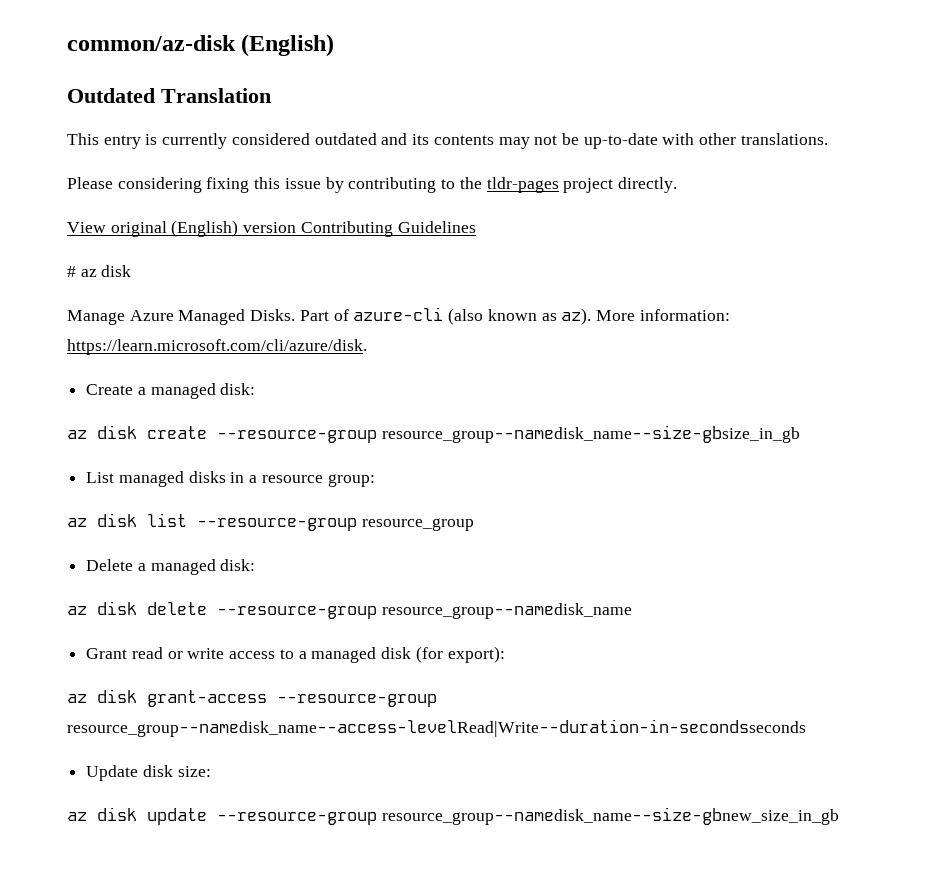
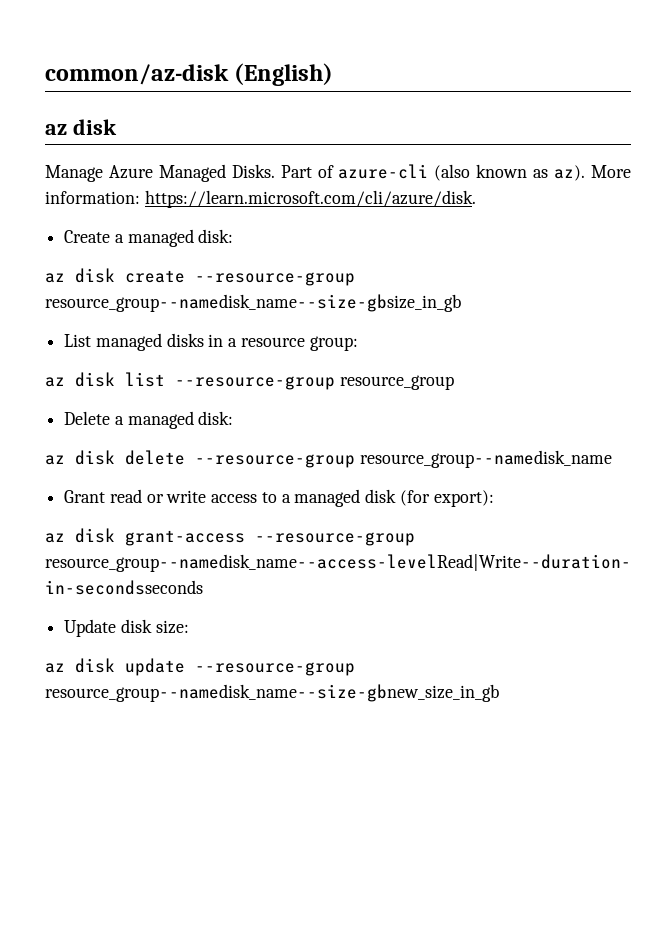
  common/az-disk (English)
- Outdated Translation
- This entry is currently considered outdated and its contents may not be up-to-date with other translations.
- Please considering fixing this issue by contributing to the tldr-pages project directly.
- View original (English) version Contributing Guidelines
- # az disk
+ az disk

